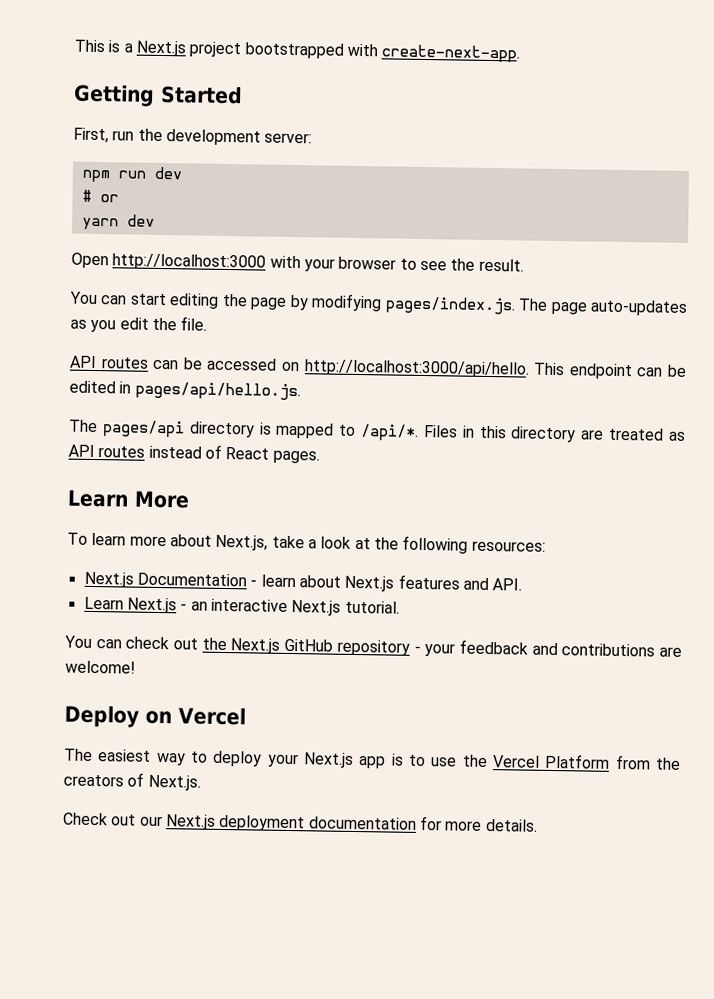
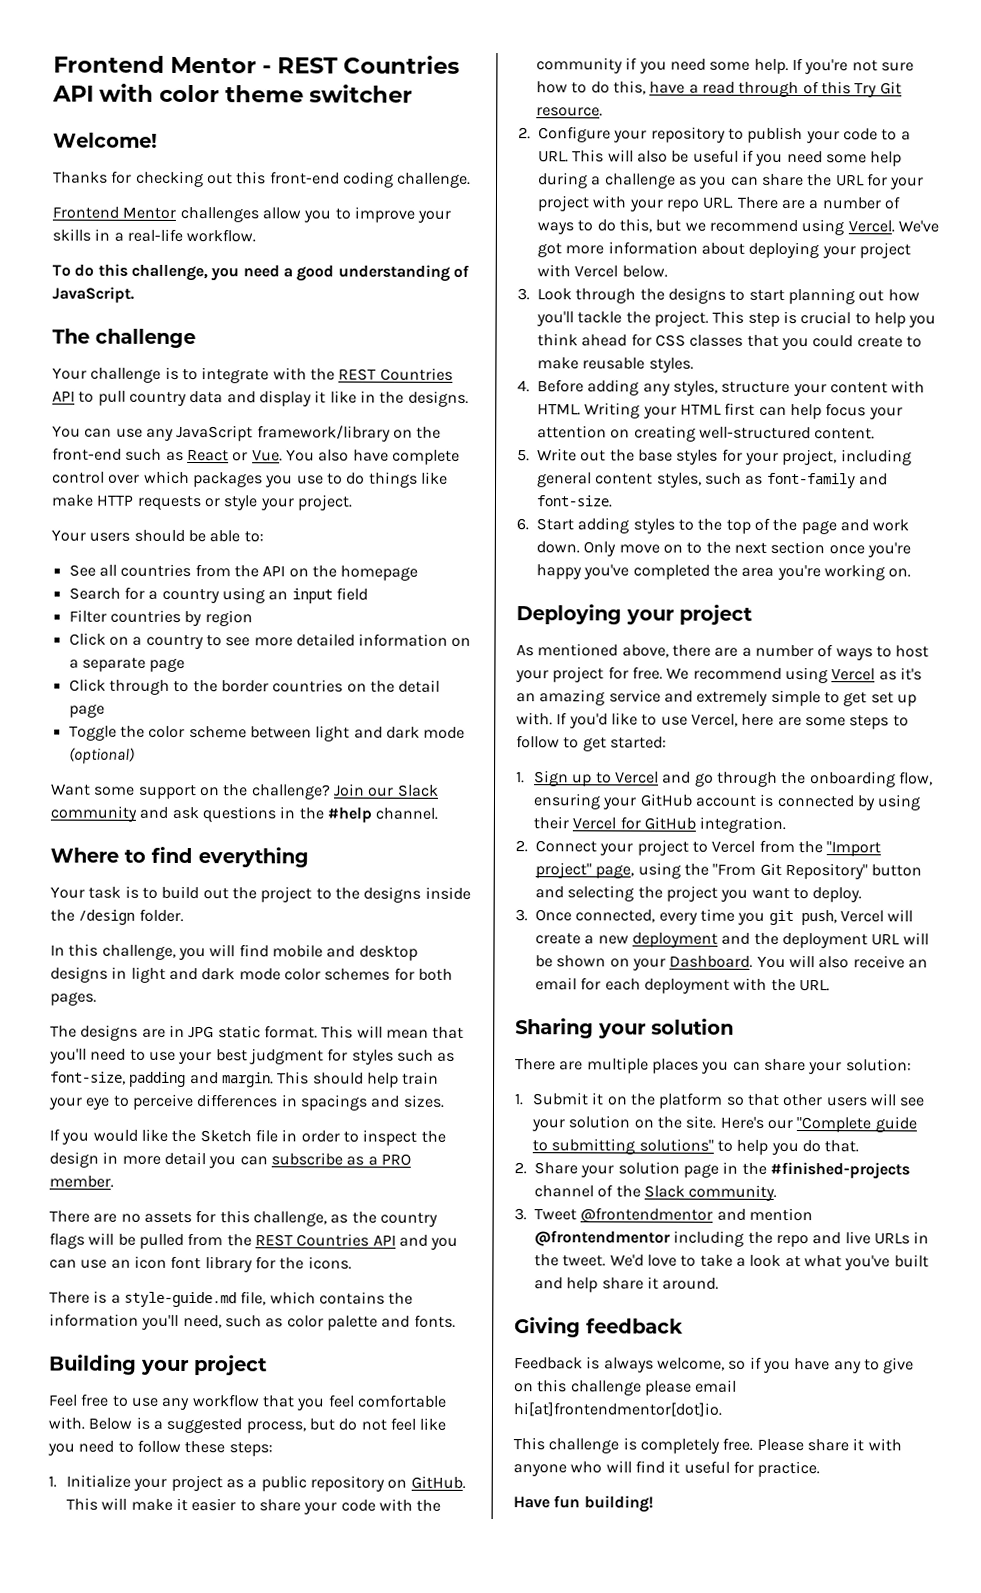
- This is a Next.js project bootstrapped with create-next-app.
- Getting Started
- First, run the development server:
- npm run dev
- # or
- yarn dev
- Open http://localhost:3000 with your browser to see the result.
- You can start editing the page by modifying pages/index.js. The page auto-updates as you edit the file.
- API routes can be accessed on http://localhost:3000/api/hello. This endpoint can be edited in pages/api/hello.js.
- The pages/api directory is mapped to /api/*. Files in this directory are treated as API routes instead of React pages.
- Learn More
- To learn more about Next.js, take a look at the following resources:
- Next.js Documentation - learn about Next.js features and API.
- Learn Next.js - an interactive Next.js tutorial.
- You can check out the Next.js GitHub repository - your feedback and contributions are welcome!
- Deploy on Vercel
- The easiest way to deploy your Next.js app is to use the Vercel Platform from the creators of Next.js.
- Check out our Next.js deployment documentation for more details.
+ Frontend Mentor - REST Countries API with color theme switcher
+ Welcome!
+ Thanks for checking out this front-end coding challenge.
+ Frontend Mentor challenges allow you to improve your skills in a real-life workflow.
+ To do this challenge, you need a good understanding of JavaScript.
+ The challenge
+ Your challenge is to integrate with the REST Countries API to pull country data and display it like in the designs.
+ You can use any JavaScript framework/library on the front-end such as React or Vue. You also have complete control over which packages you use to do things like make HTTP requests or style your project.
+ Your users should be able to:
+ See all countries from the API on the homepage
+ Search for a country using an input field
+ Filter countries by region
+ Click on a country to see more detailed information on a separate page
+ Click through to the border countries on the detail page
+ Toggle the color scheme between light and dark mode (optional)
+ Want some support on the challenge? Join our Slack community and ask questions in the #help channel.
+ Where to find everything
+ Your task is to build out the project to the designs inside the /design folder.
+ In this challenge, you will find mobile and desktop designs in light and dark mode color schemes for both pages.
+ The designs are in JPG static format. This will mean that you'll need to use your best judgment for styles such as font-size, padding and margin. This should help train your eye to perceive differences in spacings and sizes.
+ If you would like the Sketch file in order to inspect the design in more detail you can subscribe as a PRO member.
+ There are no assets for this challenge, as the country flags will be pulled from the REST Countries API and you can use an icon font library for the icons.
+ There is a style-guide.md file, which contains the information you'll need, such as color palette and fonts.
+ Building your project
+ Feel free to use any workflow that you feel comfortable with. Below is a suggested process, but do not feel like you need to follow these steps:
+ 1. Initialize your project as a public repository on GitHub. This will make it easier to share your code with the community if you need some help. If you're not sure how to do this, have a read through of this Try Git resource.
+ 2. Configure your repository to publish your code to a URL. This will also be useful if you need some help during a challenge as you can share the URL for your project with your repo URL. There are a number of ways to do this, but we recommend using Vercel. We've got more information about deploying your project with Vercel below.
+ 3. Look through the designs to start planning out how you'll tackle the project. This step is crucial to help you think ahead for CSS classes that you could create to make reusable styles.
+ 4. Before adding any styles, structure your content with HTML. Writing your HTML first can help focus your attention on creating well-structured content.
+ 5. Write out the base styles for your project, including general content styles, such as font-family and font-size.
+ 6. Start adding styles to the top of the page and work down. Only move on to the next section once you're happy you've completed the area you're working on.
+ Deploying your project
+ As mentioned above, there are a number of ways to host your project for free. We recommend using Vercel as it's an amazing service and extremely simple to get set up with. If you'd like to use Vercel, here are some steps to follow to get started:
+ 1. Sign up to Vercel and go through the onboarding flow, ensuring your GitHub account is connected by using their Vercel for GitHub integration.
+ 2. Connect your project to Vercel from the "Import project" page, using the "From Git Repository" button and selecting the project you want to deploy.
+ 3. Once connected, every time you git push, Vercel will create a new deployment and the deployment URL will be shown on your Dashboard. You will also receive an email for each deployment with the URL.
+ Sharing your solution
+ There are multiple places you can share your solution:
+ 1. Submit it on the platform so that other users will see your solution on the site. Here's our "Complete guide to submitting solutions" to help you do that.
+ 2. Share your solution page in the #finished-projects channel of the Slack community.
+ 3. Tweet @frontendmentor and mention @frontendmentor including the repo and live URLs in the tweet. We'd love to take a look at what you've built and help share it around.
+ Giving feedback
+ Feedback is always welcome, so if you have any to give on this challenge please email hi[at]frontendmentor[dot]io.
+ This challenge is completely free. Please share it with anyone who will find it useful for practice.
+ Have fun building!

